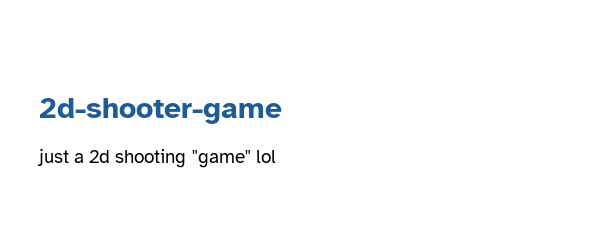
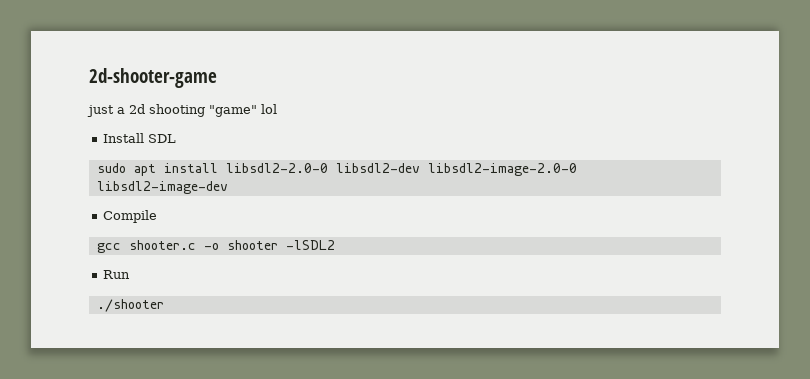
+ Install SDL
+ sudo apt install libsdl2-2.0-0 libsdl2-dev libsdl2-image-2.0-0 libsdl2-image-dev
+ Compile
+ gcc shooter.c -o shooter -lSDL2
+ Run
+ ./shooter

